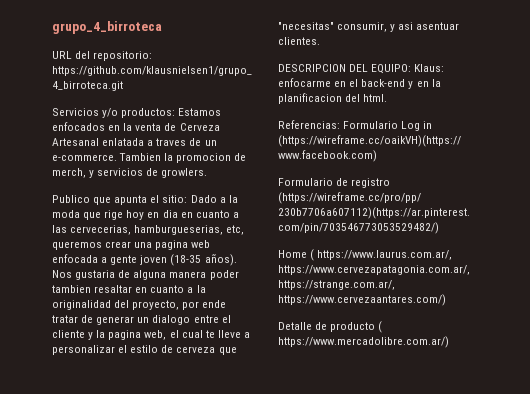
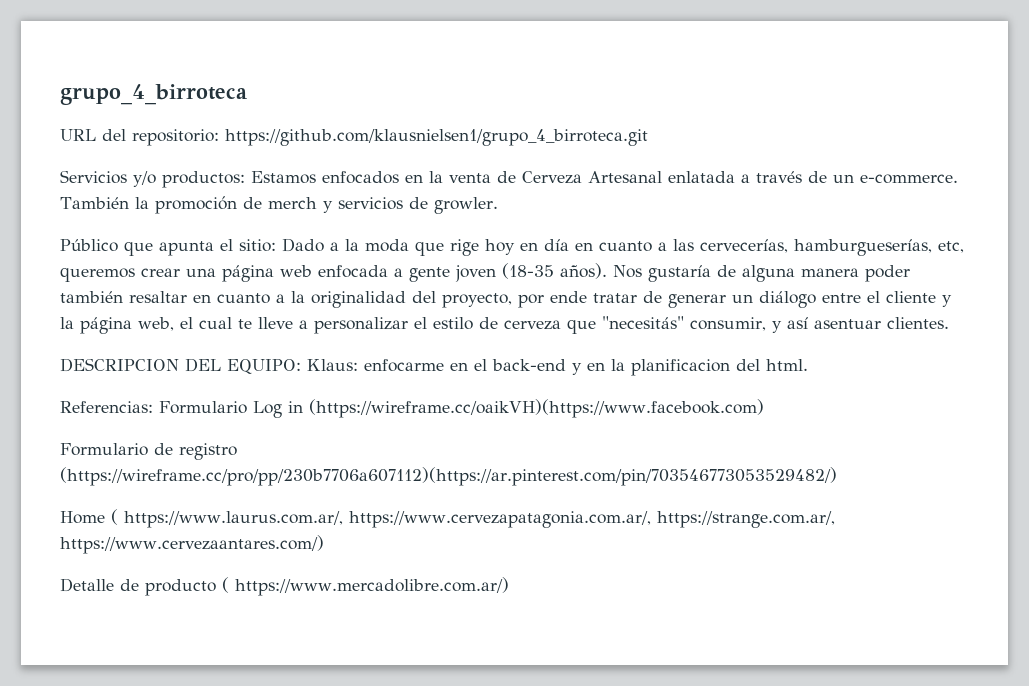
- Servicios y/o productos: Estamos enfocados en la venta de Cerveza Artesanal enlatada a traves de un e-commerce.
+ Servicios y/o productos: Estamos enfocados en la venta de Cerveza Artesanal enlatada a través de un e-commerce.
- Tambien la promocion de merch, y servicios de growlers.
- Publico que apunta el sitio: Dado a la moda que rige hoy en dia en cuanto a las cervecerias, hamburgueserias, etc, queremos crear una pagina web enfocada a gente joven (18-35 años).
+ También la promoción de merch y servicios de growler.
+ Público que apunta el sitio: Dado a la moda que rige hoy en día en cuanto a las cervecerías, hamburgueserías, etc, queremos crear una página web enfocada a gente joven (18-35 años).
- Nos gustaria de alguna manera poder tambien resaltar en cuanto a la originalidad del proyecto, por ende tratar de generar un dialogo entre el cliente y la pagina web, el cual te lleve a personalizar el estilo de cerveza que "necesitas" consumir, y asi asentuar clientes.
+ Nos gustaría de alguna manera poder también resaltar en cuanto a la originalidad del proyecto, por ende tratar de generar un diálogo entre el cliente y la página web, el cual te lleve a personalizar el estilo de cerveza que "necesitás" consumir, y así asentuar clientes.

